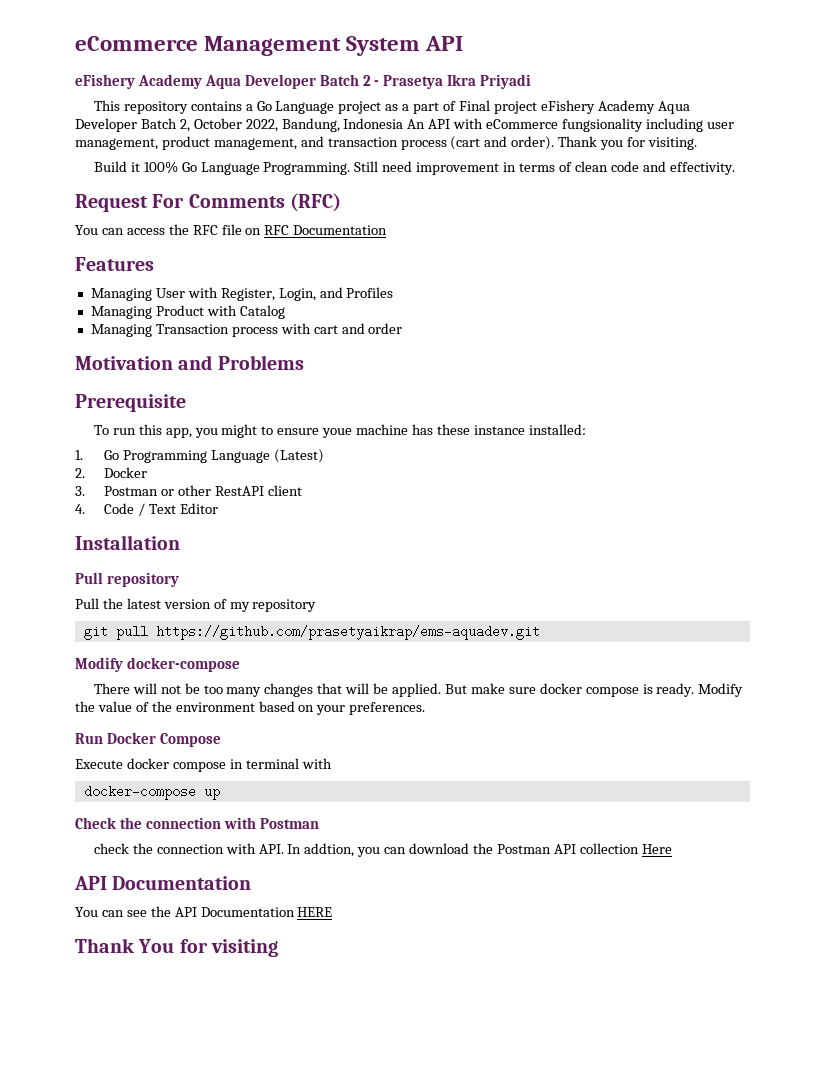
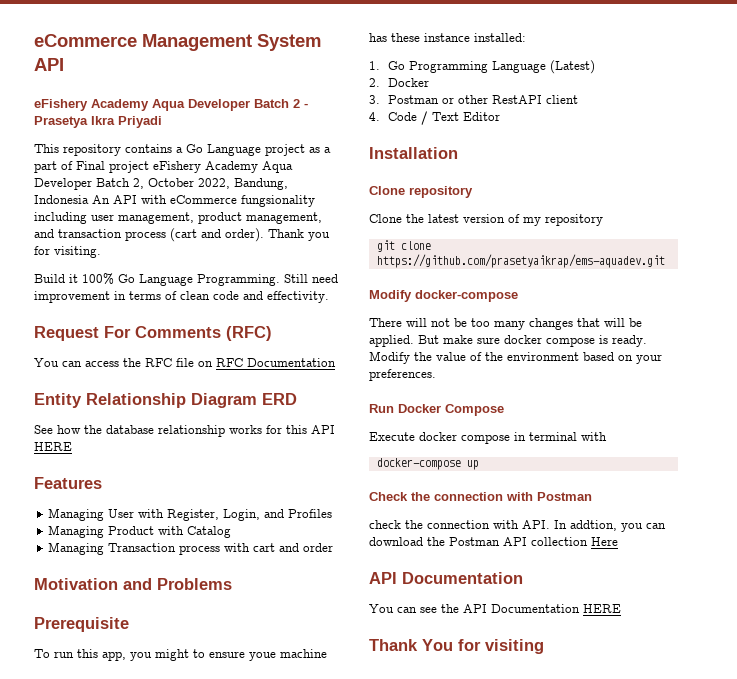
+ Entity Relationship Diagram ERD
+ See how the database relationship works for this API HERE
- Pull repository
- Pull the latest version of my repository
+ Clone repository
+ Clone the latest version of my repository
- git pull https://github.com/prasetyaikrap/ems-aquadev.git
+ git clone https://github.com/prasetyaikrap/ems-aquadev.git

